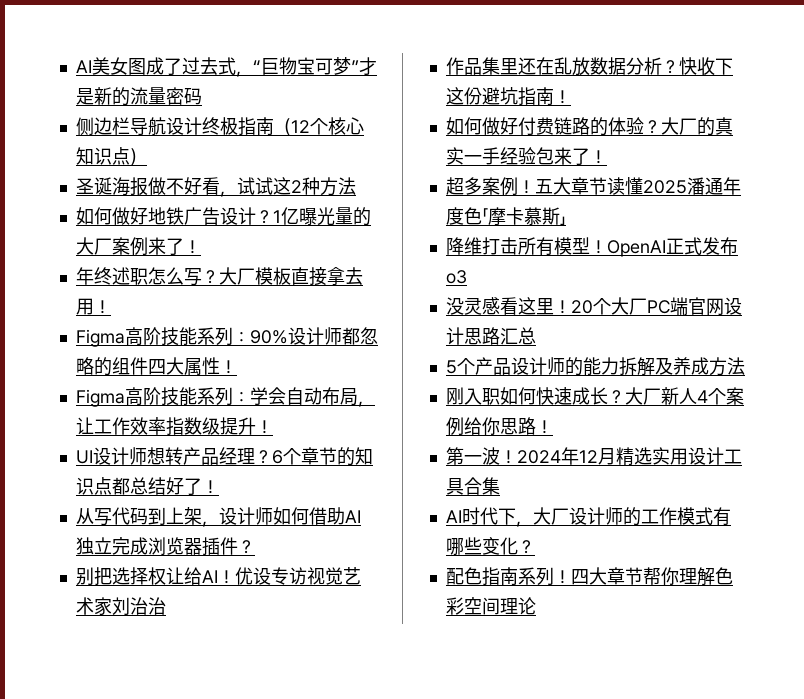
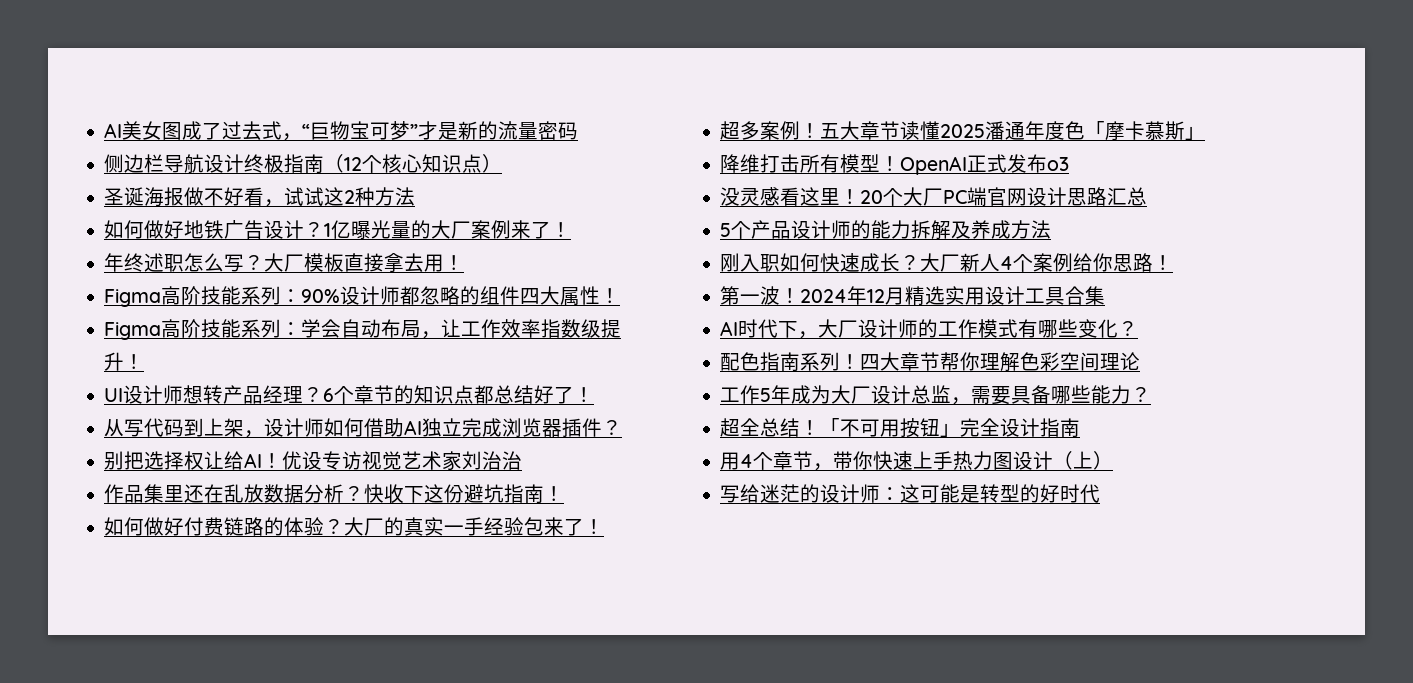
+ 工作5年成为大厂设计总监，需要具备哪些能力？
+ 超全总结！「不可用按钮」完全设计指南
+ 用4个章节，带你快速上手热力图设计（上）
+ 写给迷茫的设计师：这可能是转型的好时代

